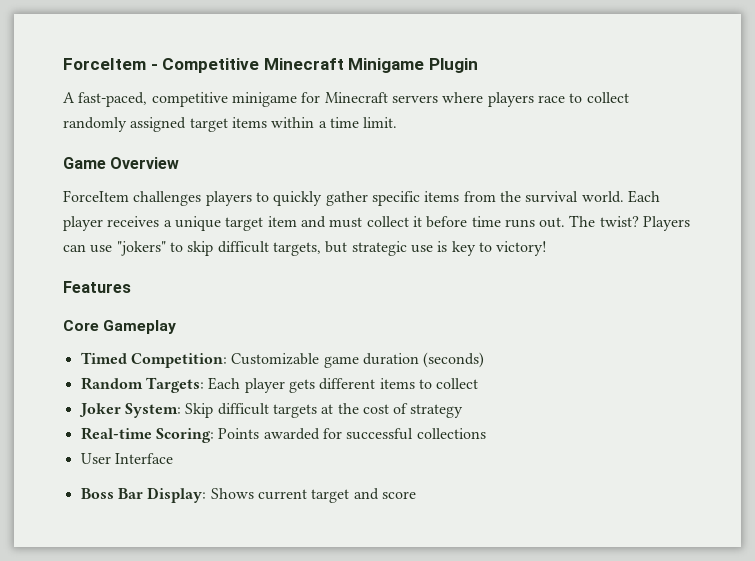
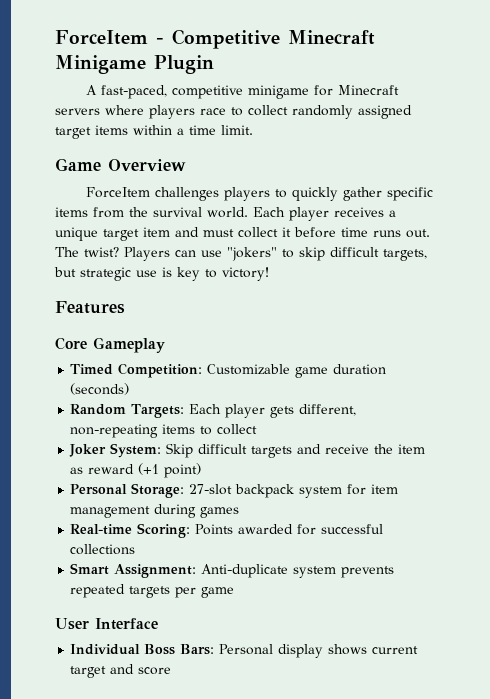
- Random Targets: Each player gets different items to collect
+ Random Targets: Each player gets different, non-repeating items to collect
- Joker System: Skip difficult targets at the cost of strategy
+ Joker System: Skip difficult targets and receive the item as reward (+1 point)
+ Personal Storage: 27-slot backpack system for item management during games
+ Smart Assignment: Anti-duplicate system prevents repeated targets per game
  User Interface
- Boss Bar Display: Shows current target and score
+ Individual Boss Bars: Personal display shows current target and score

